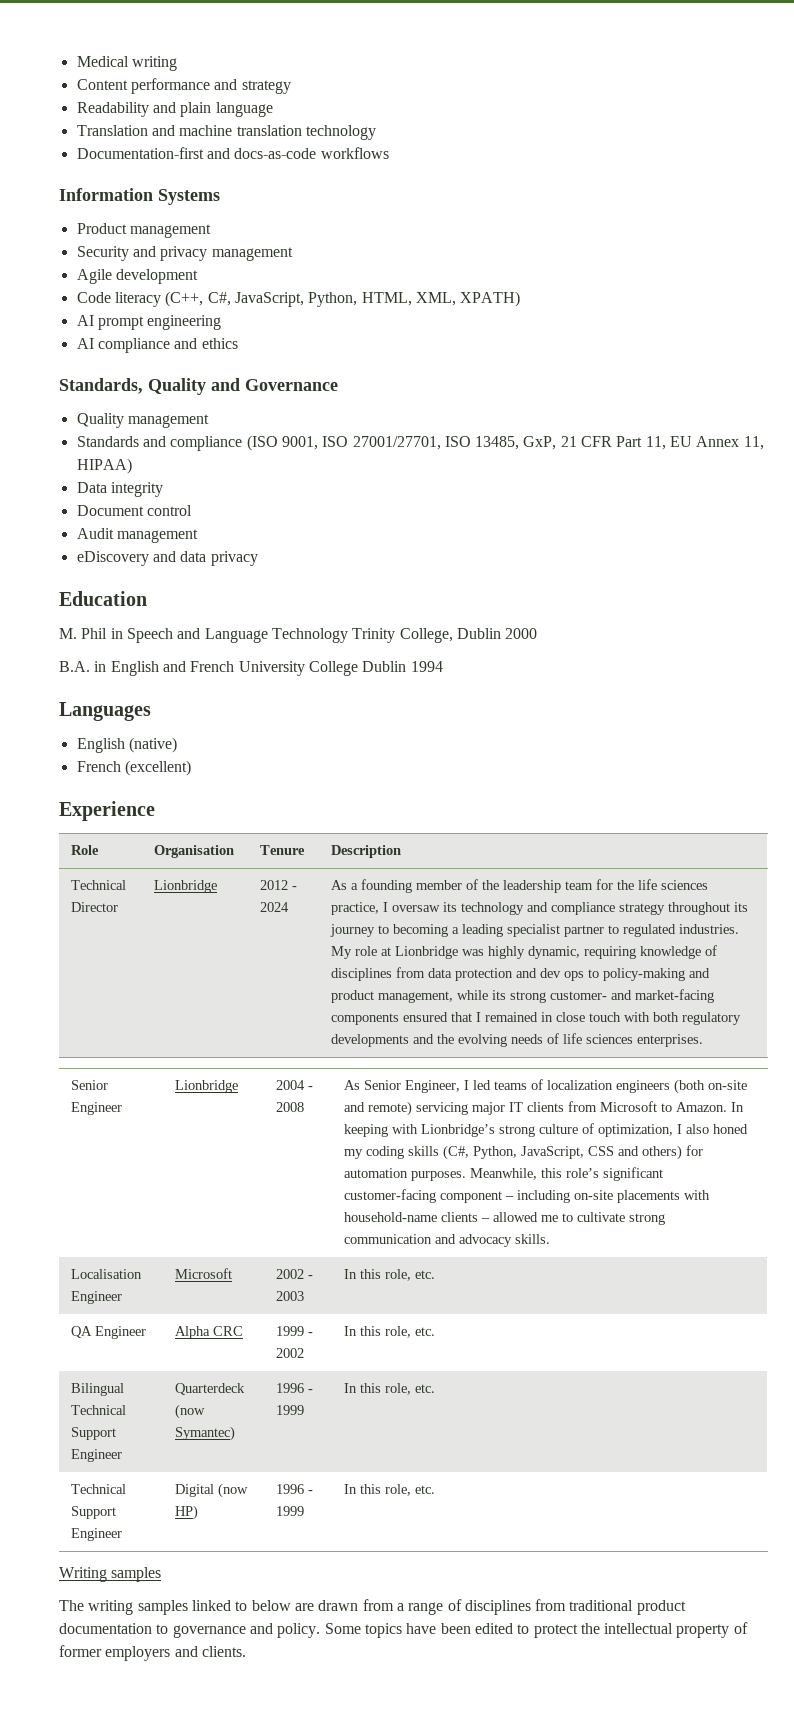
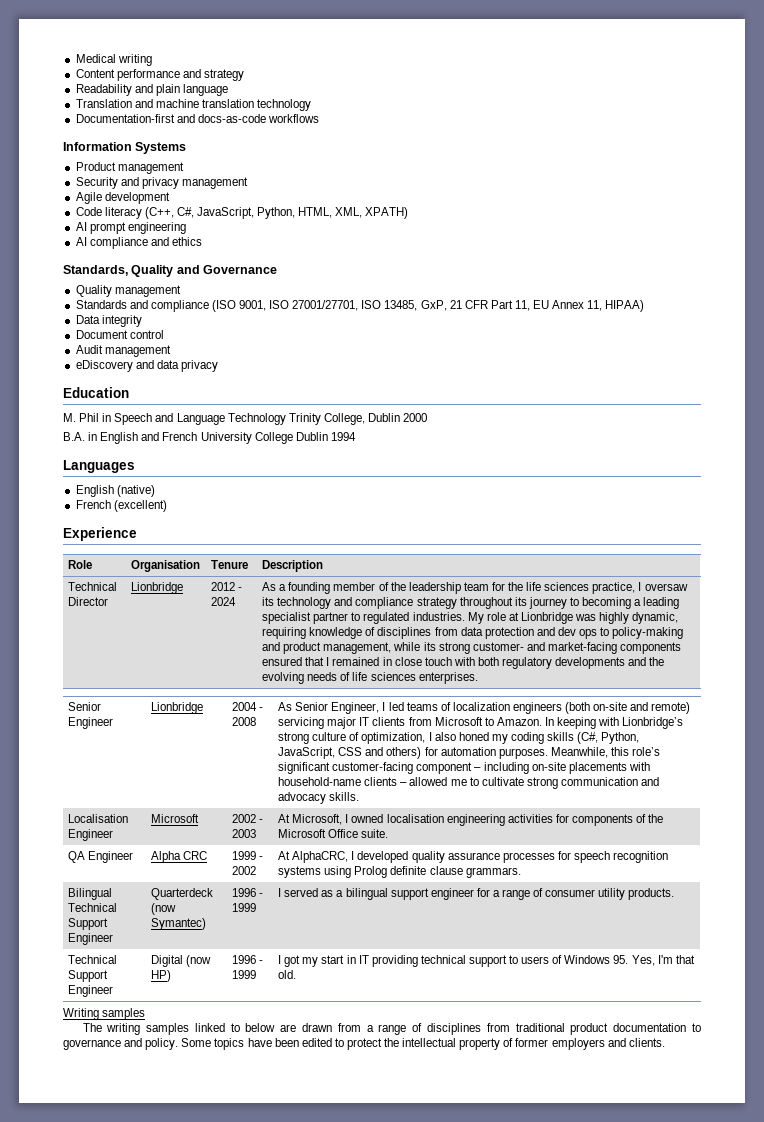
- Localisation Engineer | Microsoft | 2002 - 2003 | In this role, etc.
+ Localisation Engineer | Microsoft | 2002 - 2003 | At Microsoft, I owned localisation engineering activities for components of the Microsoft Office suite.
- QA Engineer | Alpha CRC | 1999 - 2002 | In this role, etc.
+ QA Engineer | Alpha CRC | 1999 - 2002 | At AlphaCRC, I developed quality assurance processes for speech recognition systems using Prolog definite clause grammars.
- Bilingual Technical Support Engineer | Quarterdeck (now Symantec) | 1996 - 1999 | In this role, etc.
+ Bilingual Technical Support Engineer | Quarterdeck (now Symantec) | 1996 - 1999 | I served as a bilingual support engineer for a range of consumer utility products.
- Technical Support Engineer | Digital (now HP) | 1996 - 1999 | In this role, etc.
+ Technical Support Engineer | Digital (now HP) | 1996 - 1999 | I got my start in IT providing technical support to users of Windows 95. Yes, I'm that old.

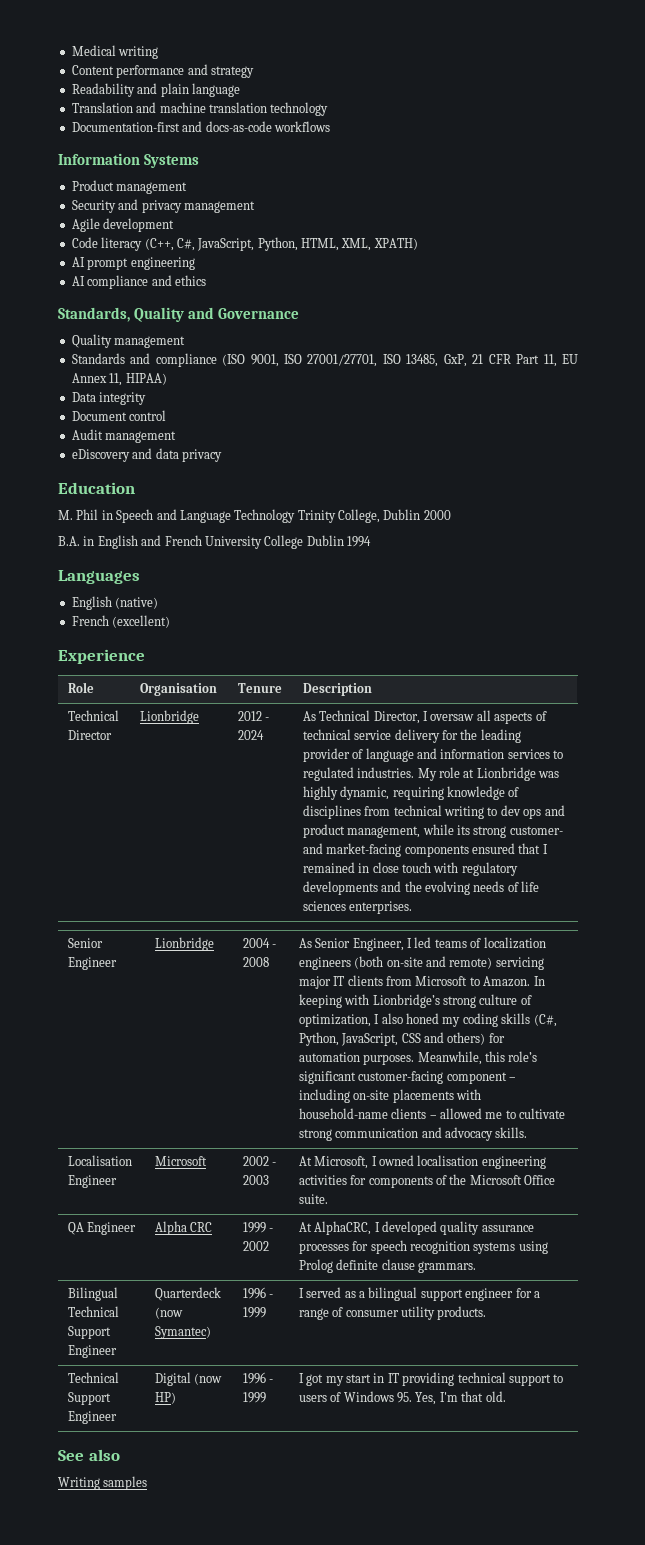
- As a founding member of the leadership team for the life sciences practice, I oversaw its technology and compliance strategy throughout its journey to becoming a leading specialist partner to regulated industries.
+ As Technical Director, I oversaw all aspects of technical service delivery for the leading provider of language and information services to regulated industries.
- My role at Lionbridge was highly dynamic, requiring knowledge of disciplines from data protection and dev ops to policy-making and product management, while its strong customer- and market-facing components ensured that I remained in close touch with both regulatory developments and the evolving needs of life sciences enterprises.
+ My role at Lionbridge was highly dynamic, requiring knowledge of disciplines from technical writing to dev ops and product management, while its strong customer- and market-facing components ensured that I remained in close touch with regulatory developments and the evolving needs of life sciences enterprises.
+ See also
- The writing samples linked to below are drawn from a range of disciplines from traditional product documentation to governance and policy. Some topics have been edited to protect the intellectual property of former employers and clients.

